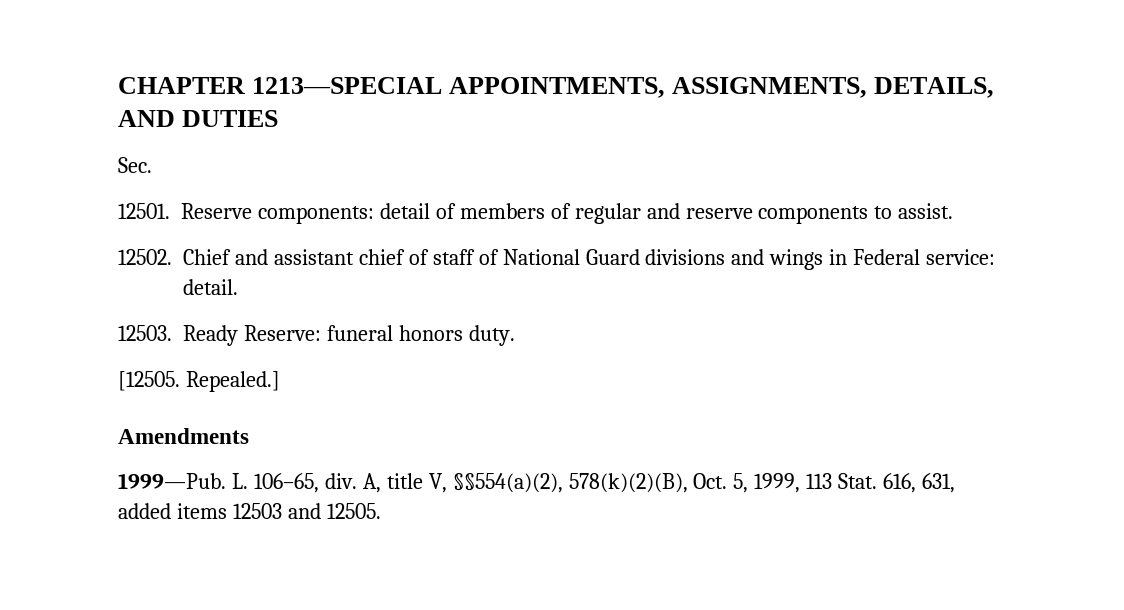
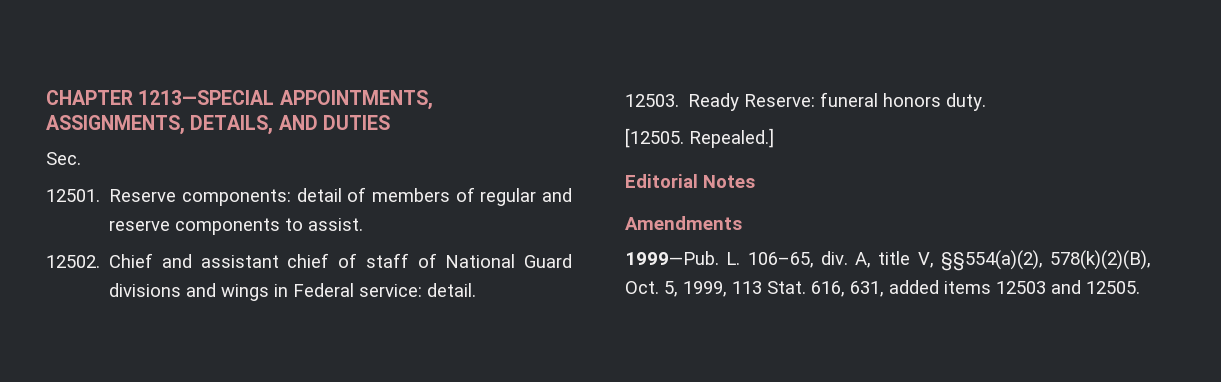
+ Editorial Notes

